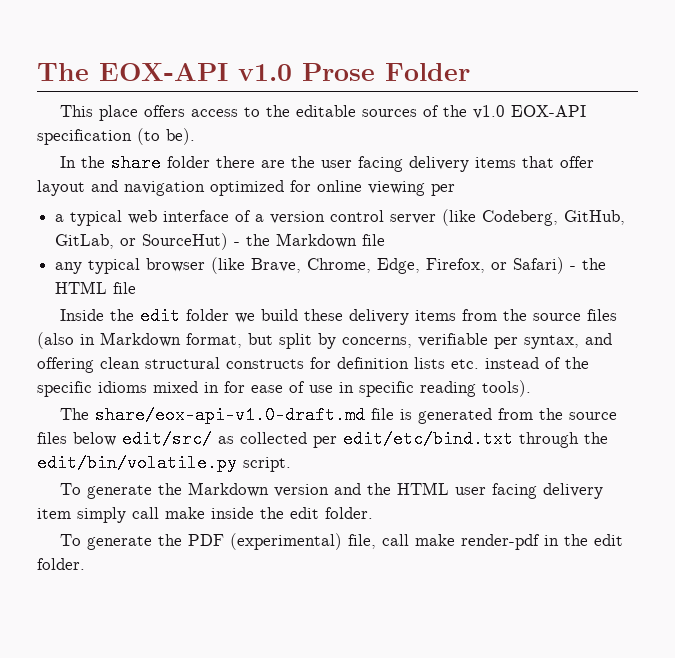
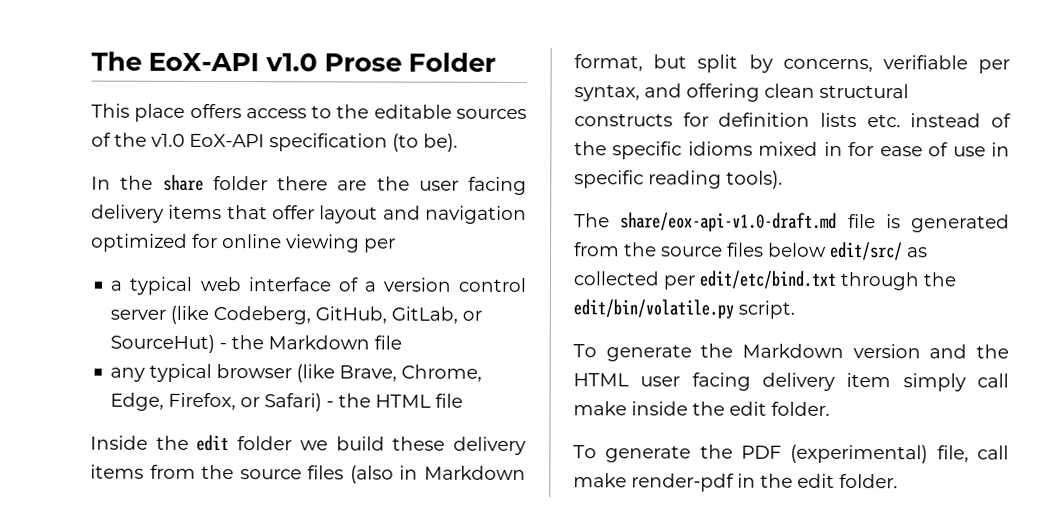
- The EOX-API v1.0 Prose Folder
+ The EoX-API v1.0 Prose Folder
- This place offers access to the editable sources of the v1.0 EOX-API specification (to be).
+ This place offers access to the editable sources of the v1.0 EoX-API specification (to be).

